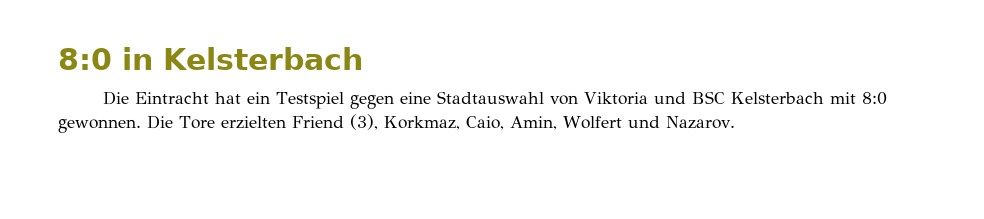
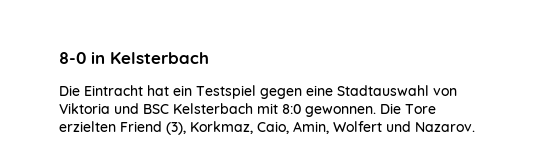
- 8:0 in Kelsterbach
+ 8-0 in Kelsterbach

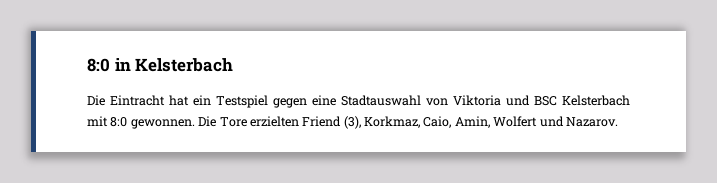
- 8-0 in Kelsterbach
+ 8:0 in Kelsterbach

